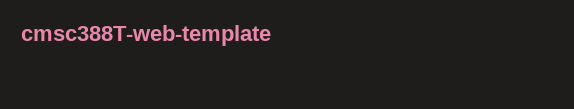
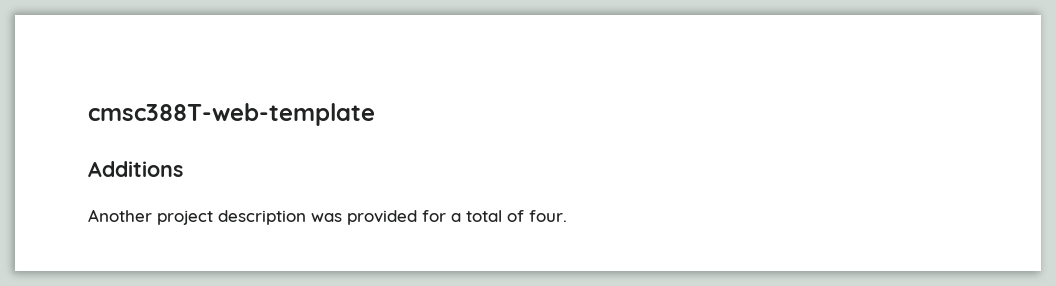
+ Additions
+ Another project description was provided for a total of four.

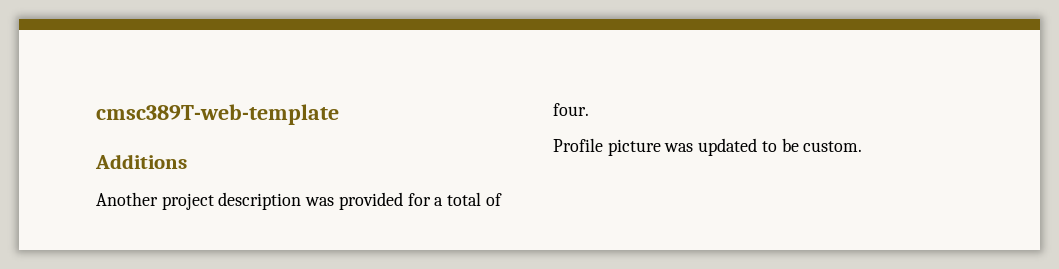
- cmsc388T-web-template
+ cmsc389T-web-template
+ Profile picture was updated to be custom.

